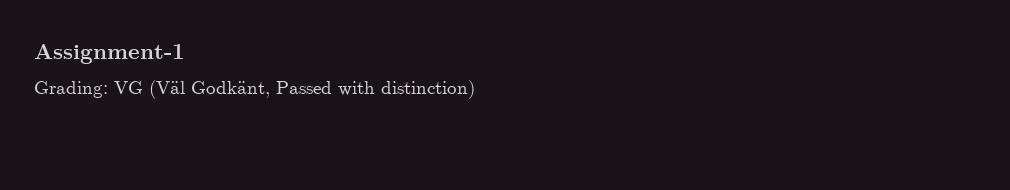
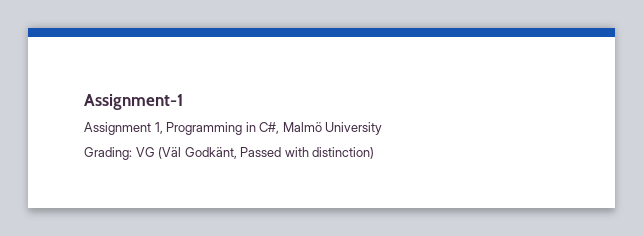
+ Assignment 1, Programming in C#, Malmö University

